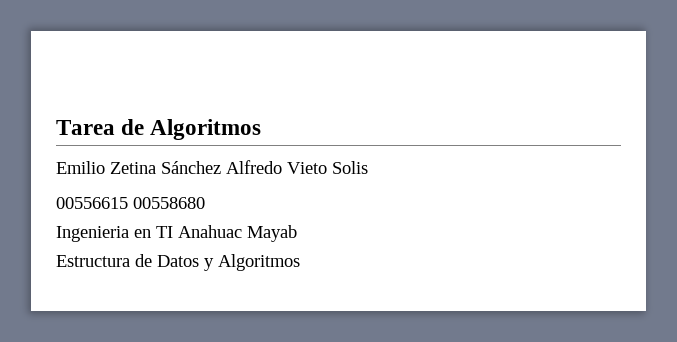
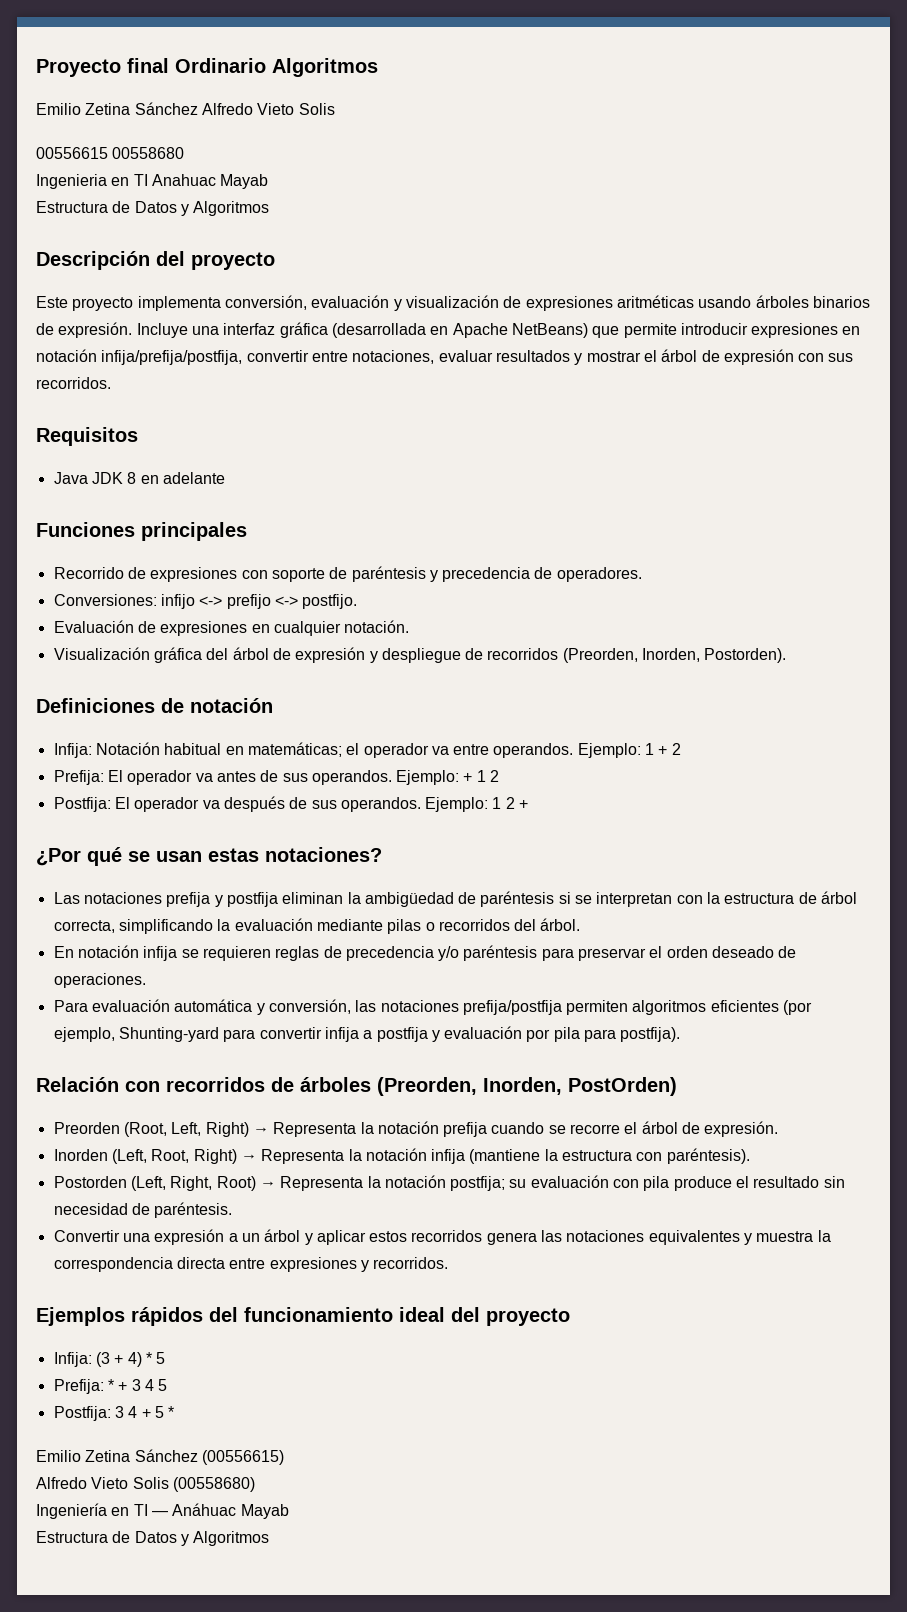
- Tarea de Algoritmos
+ Proyecto final Ordinario Algoritmos
+ Descripción del proyecto
+ Este proyecto implementa conversión, evaluación y visualización de expresiones aritméticas usando árboles binarios de expresión. Incluye una interfaz gráfica (desarrollada en Apache NetBeans) que permite introducir expresiones en notación infija/prefija/postfija, convertir entre notaciones, evaluar resultados y mostrar el árbol de expresión con sus recorridos.
+ Requisitos
+ Java JDK 8 en adelante
+ Funciones principales
+ Recorrido de expresiones con soporte de paréntesis y precedencia de operadores.
+ Conversiones: infijo <-> prefijo <-> postfijo.
+ Evaluación de expresiones en cualquier notación.
+ Visualización gráfica del árbol de expresión y despliegue de recorridos (Preorden, Inorden, Postorden).
+ Definiciones de notación
+ Infija: Notación habitual en matemáticas; el operador va entre operandos. Ejemplo: 1 + 2
+ Prefija: El operador va antes de sus operandos. Ejemplo: + 1 2
+ Postfija: El operador va después de sus operandos. Ejemplo: 1 2 +
+ ¿Por qué se usan estas notaciones?
+ Las notaciones prefija y postfija eliminan la ambigüedad de paréntesis si se interpretan con la estructura de árbol correcta, simplificando la evaluación mediante pilas o recorridos del árbol.
+ En notación infija se requieren reglas de precedencia y/o paréntesis para preservar el orden deseado de operaciones.
+ Para evaluación automática y conversión, las notaciones prefija/postfija permiten algoritmos eficientes (por ejemplo, Shunting-yard para convertir infija a postfija y evaluación por pila para postfija).
+ Relación con recorridos de árboles (Preorden, Inorden, PostOrden)
+ Preorden (Root, Left, Right) → Representa la notación prefija cuando se recorre el árbol de expresión.
+ Inorden (Left, Root, Right) → Representa la notación infija (mantiene la estructura con paréntesis).
+ Postorden (Left, Right, Root) → Representa la notación postfija; su evaluación con pila produce el resultado sin necesidad de paréntesis.
+ Convertir una expresión a un árbol y aplicar estos recorridos genera las notaciones equivalentes y muestra la correspondencia directa entre expresiones y recorridos.
+ Ejemplos rápidos del funcionamiento ideal del proyecto
+ Infija: (3 + 4) * 5
+ Prefija: * + 3 4 5
+ Postfija: 3 4 + 5 *
+ Emilio Zetina Sánchez (00556615)
+ Alfredo Vieto Solis (00558680)
+ Ingeniería en TI — Anáhuac Mayab
+ Estructura de Datos y Algoritmos

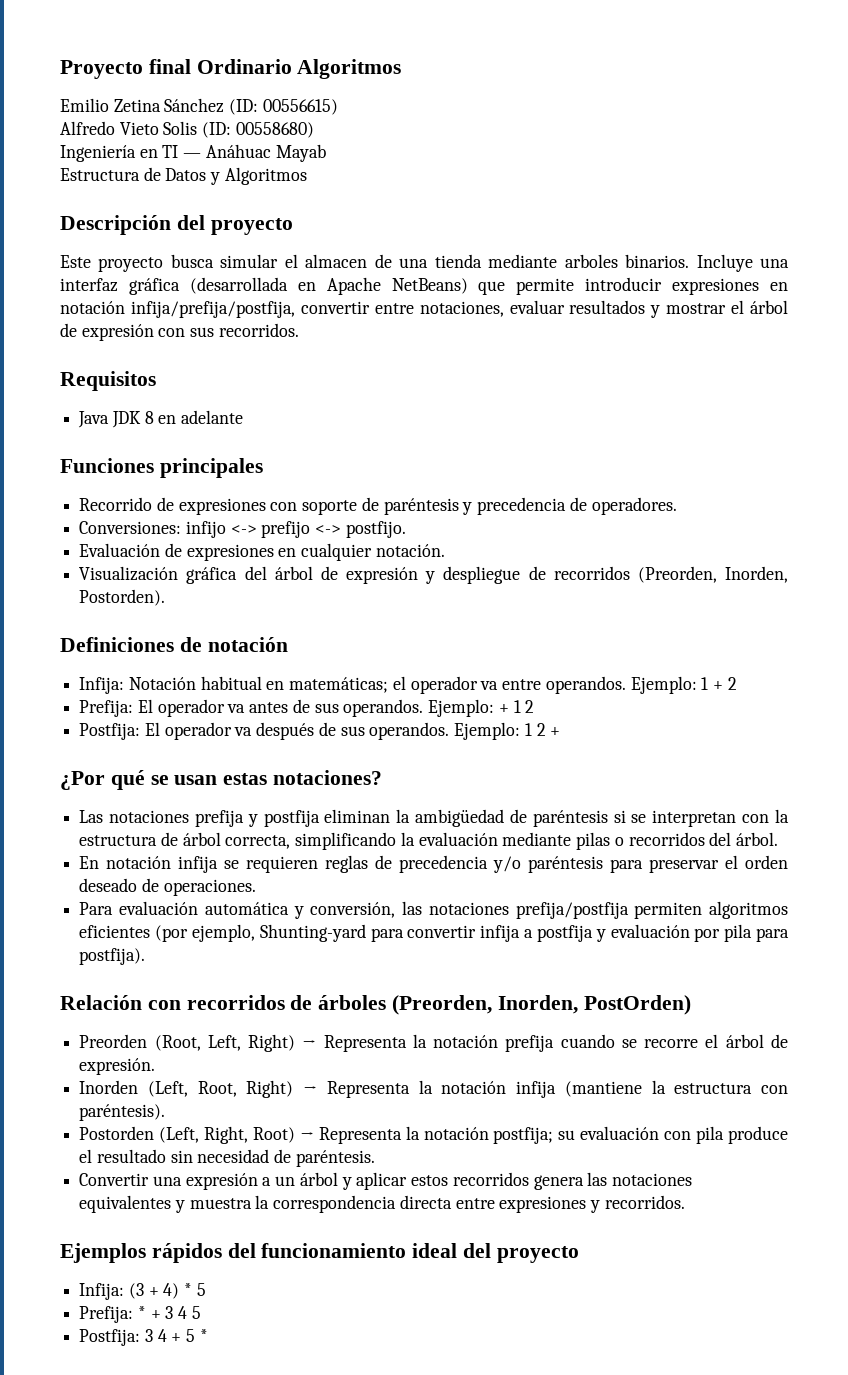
- Emilio Zetina Sánchez Alfredo Vieto Solis
- 00556615 00558680
- Ingenieria en TI Anahuac Mayab
+ Emilio Zetina Sánchez (ID: 00556615)
+ Alfredo Vieto Solis (ID: 00558680)
+ Ingeniería en TI — Anáhuac Mayab
- Este proyecto implementa conversión, evaluación y visualización de expresiones aritméticas usando árboles binarios de expresión.
+ Este proyecto busca simular el almacen de una tienda mediante arboles binarios.
- Emilio Zetina Sánchez (00556615)
- Alfredo Vieto Solis (00558680)
- Ingeniería en TI — Anáhuac Mayab
- Estructura de Datos y Algoritmos

